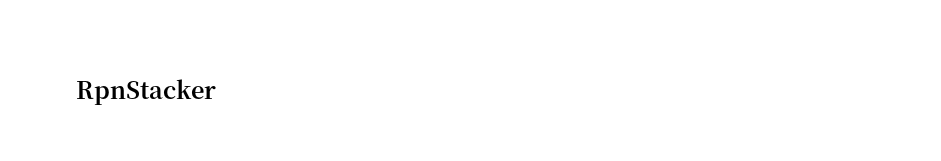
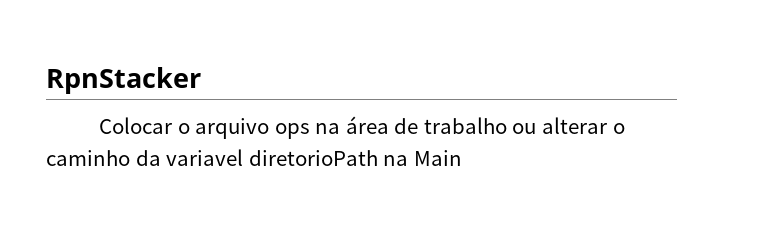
+ Colocar o arquivo ops na área de trabalho ou alterar o caminho da variavel diretorioPath na Main

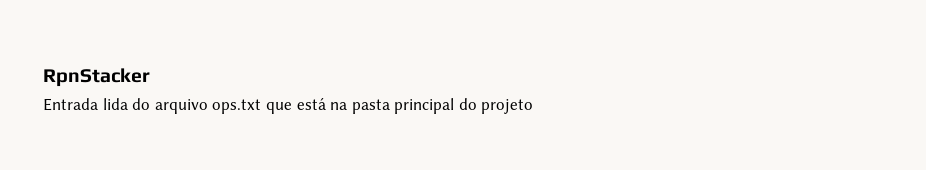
- Colocar o arquivo ops na área de trabalho ou alterar o caminho da variavel diretorioPath na Main
+ Entrada lida do arquivo ops.txt que está na pasta principal do projeto

